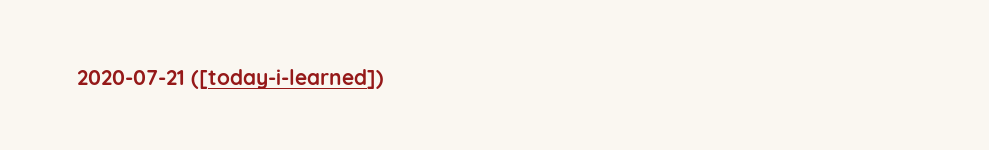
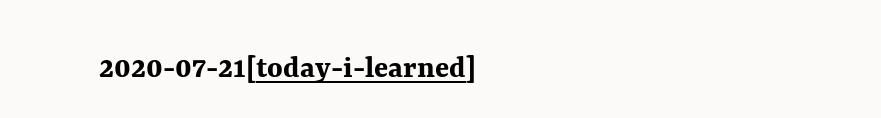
- 2020-07-21 ([today-i-learned])
+ 2020-07-21[today-i-learned]

